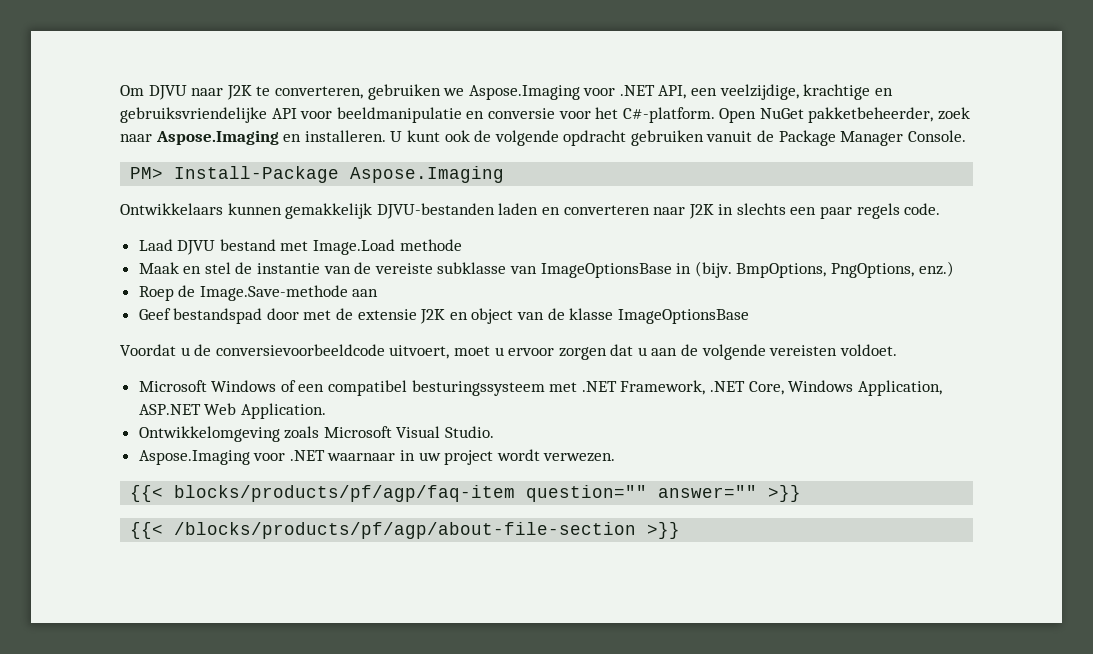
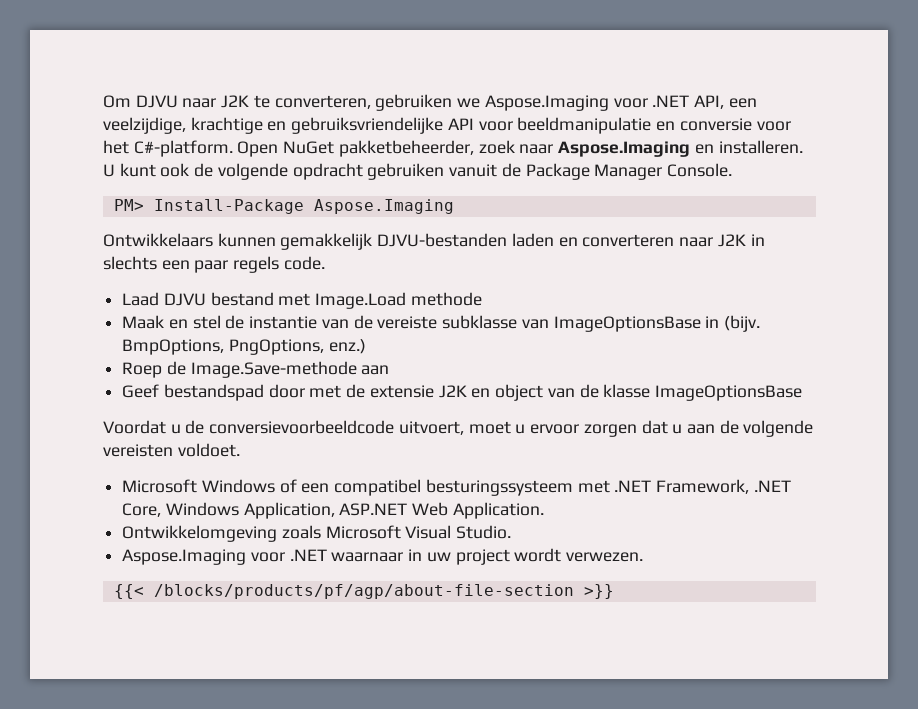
- {{< blocks/products/pf/agp/faq-item question="" answer="" >}}

